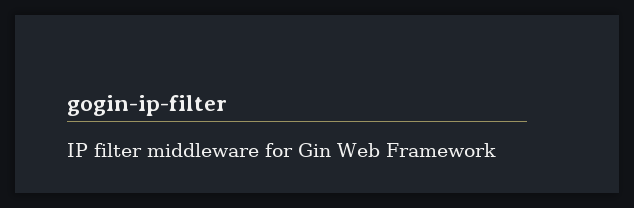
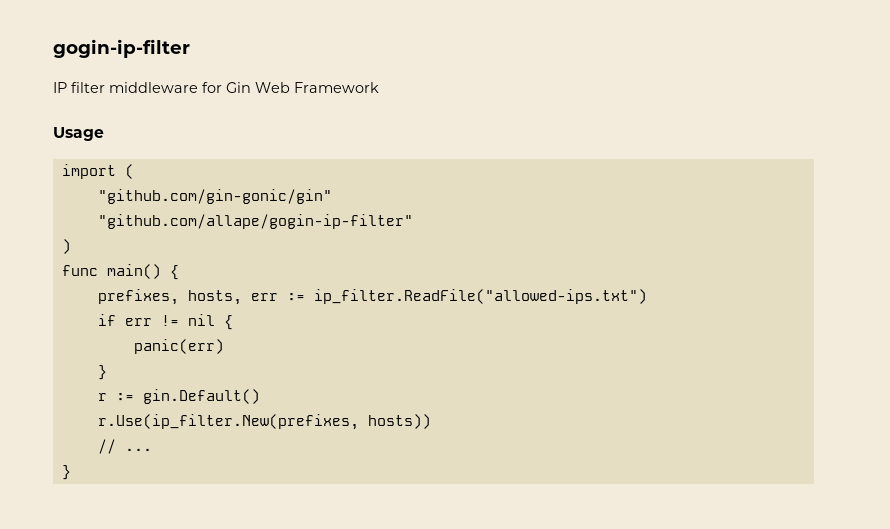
+ Usage
+ import (
+ "github.com/gin-gonic/gin"
+ "github.com/allape/gogin-ip-filter"
+ )
+ func main() {
+ prefixes, hosts, err := ip_filter.ReadFile("allowed-ips.txt")
+ if err != nil {
+ panic(err)
+ }
+ r := gin.Default()
+ r.Use(ip_filter.New(prefixes, hosts))
+ // ...
+ }

